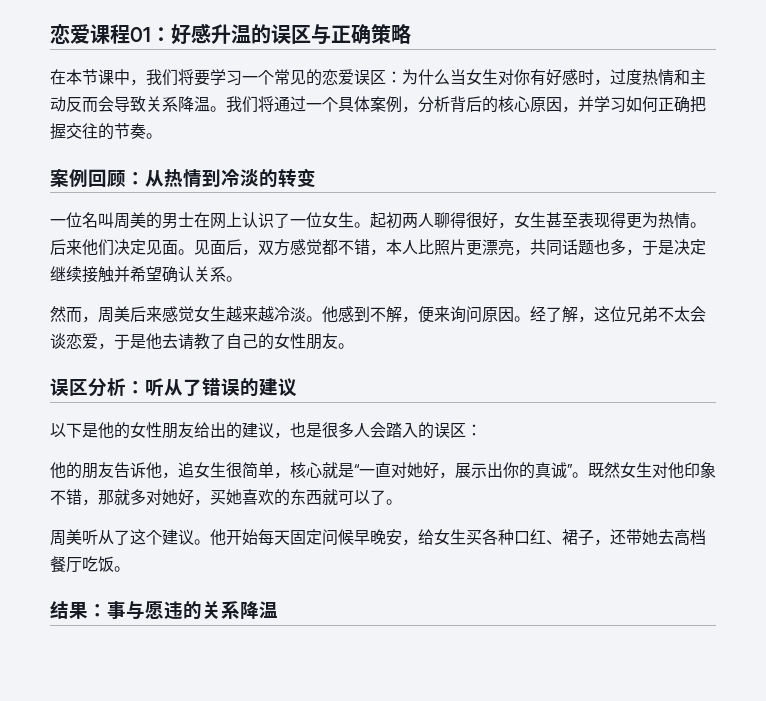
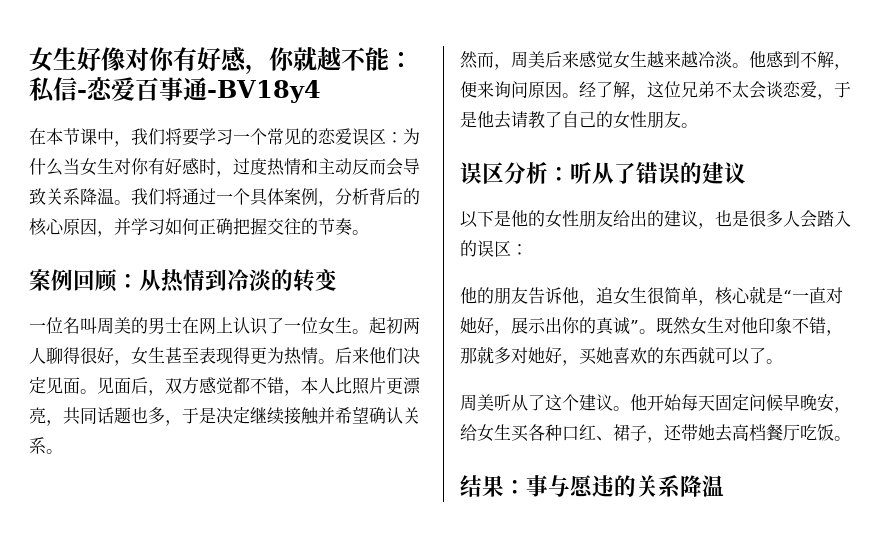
- 恋爱课程01：好感升温的误区与正确策略
+ 女生好像对你有好感，你就越不能：私信-恋爱百事通-BV18y4

